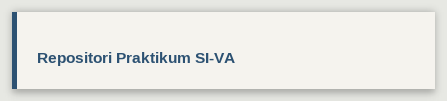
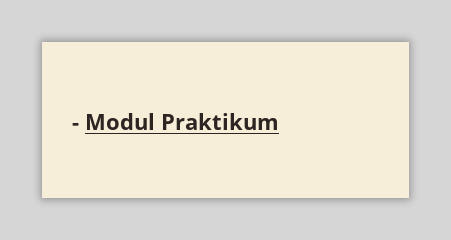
- Repositori Praktikum SI-VA
+ - Modul Praktikum

